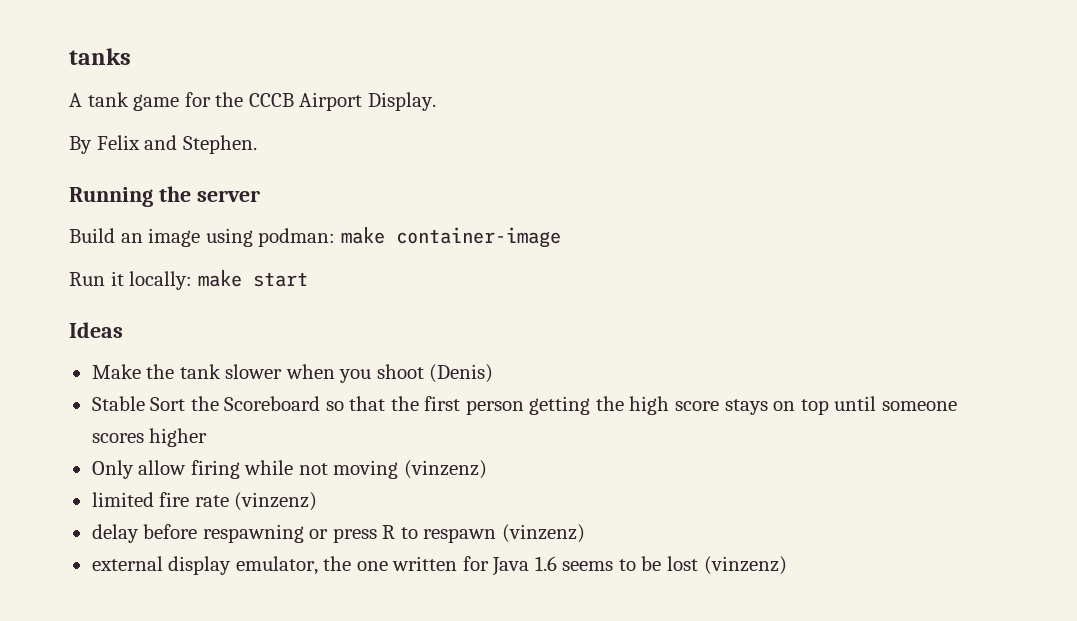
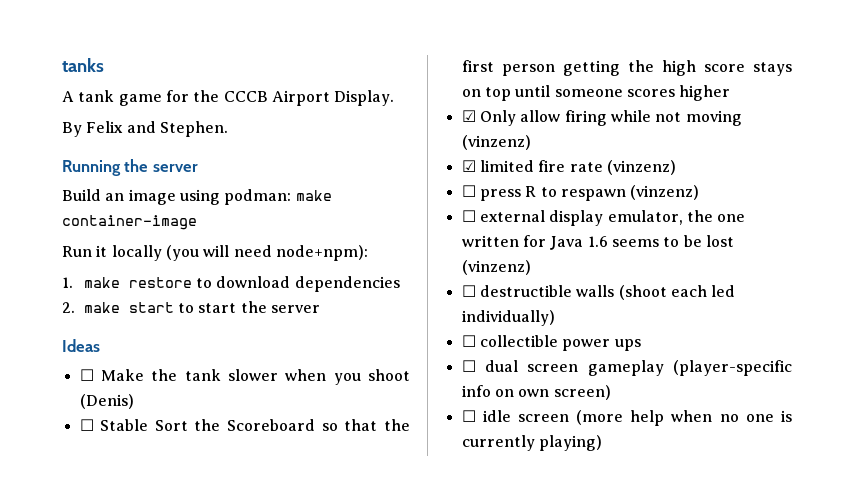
- Run it locally: make start
+ Run it locally (you will need node+npm):
+ 1. make restore to download dependencies
+ 2. make start to start the server
- Make the tank slower when you shoot (Denis)
+ ☐ Make the tank slower when you shoot (Denis)
- Stable Sort the Scoreboard so that the first person getting the high score stays on top until someone scores higher
+ ☐ Stable Sort the Scoreboard so that the first person getting the high score stays on top until someone scores higher
- Only allow firing while not moving (vinzenz)
+ ☑ Only allow firing while not moving (vinzenz)
- limited fire rate (vinzenz)
+ ☑ limited fire rate (vinzenz)
- delay before respawning or press R to respawn (vinzenz)
+ ☐ press R to respawn (vinzenz)
- external display emulator, the one written for Java 1.6 seems to be lost (vinzenz)
+ ☐ external display emulator, the one written for Java 1.6 seems to be lost (vinzenz)
+ ☐ destructible walls (shoot each led individually)
+ ☐ collectible power ups
+ ☐ dual screen gameplay (player-specific info on own screen)
+ ☐ idle screen (more help when no one is currently playing)

